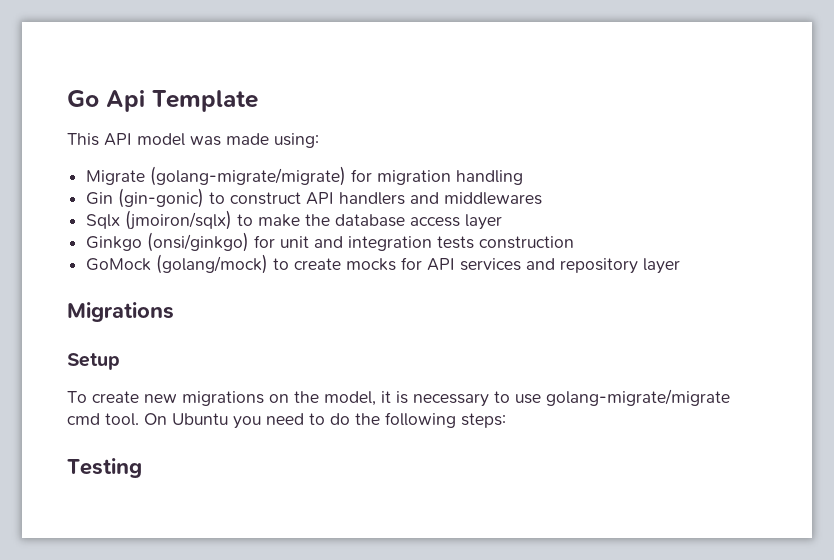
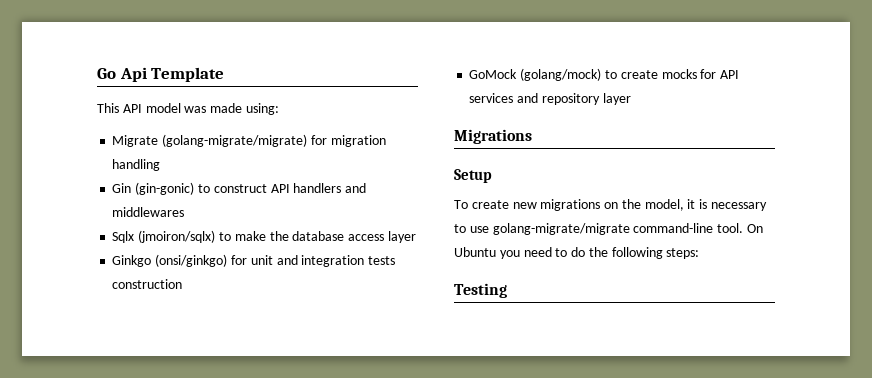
- To create new migrations on the model, it is necessary to use golang-migrate/migrate cmd tool.
+ To create new migrations on the model, it is necessary to use golang-migrate/migrate command-line tool.

